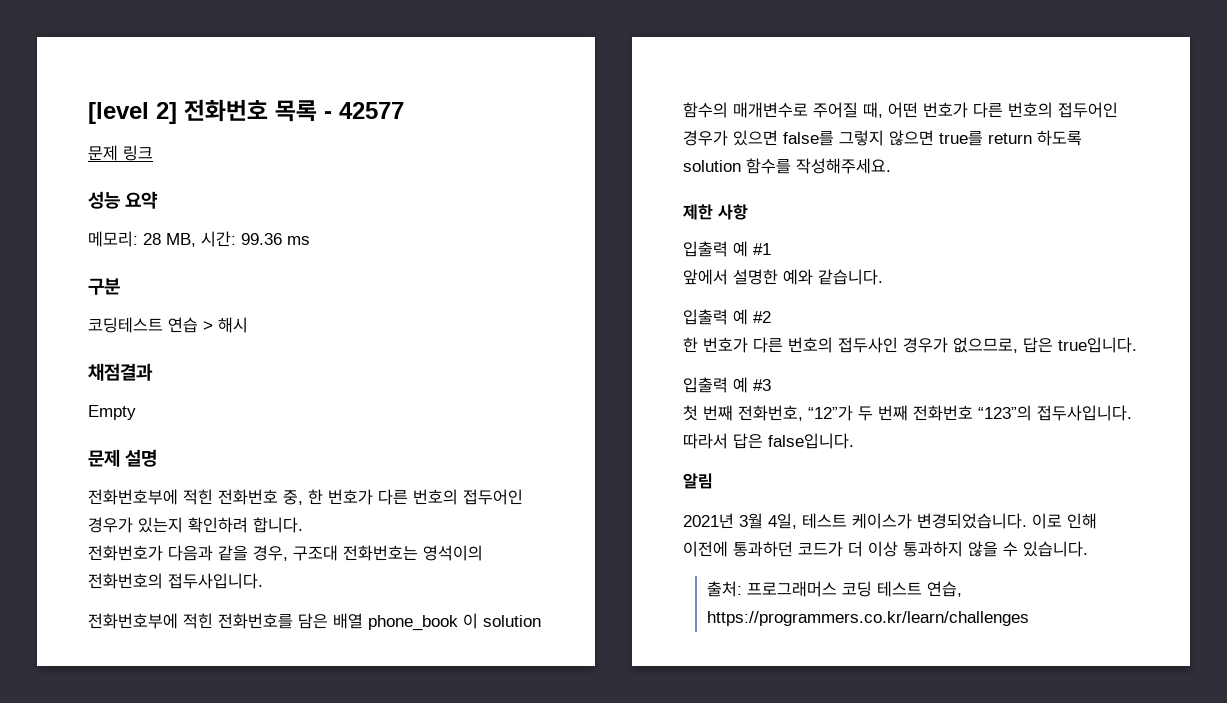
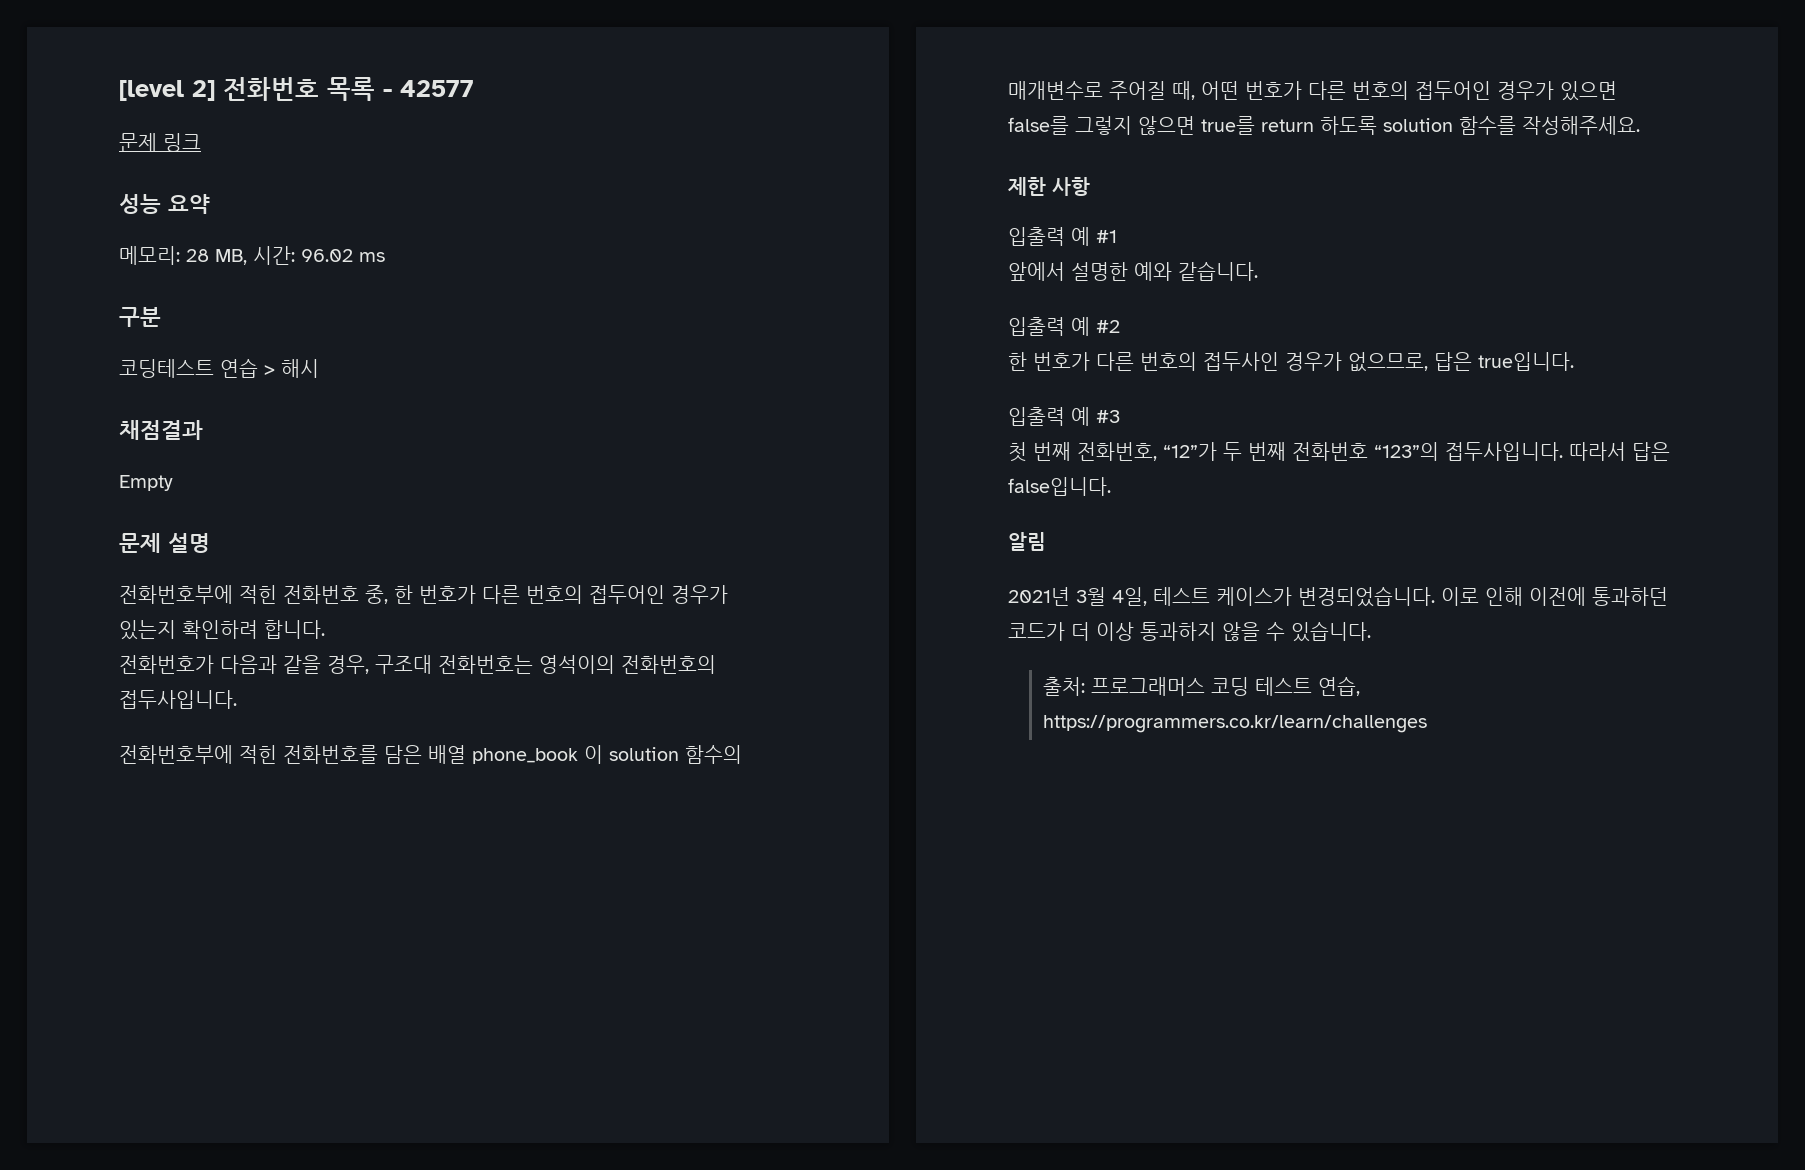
- 메모리: 28 MB, 시간: 99.36 ms
+ 메모리: 28 MB, 시간: 96.02 ms

